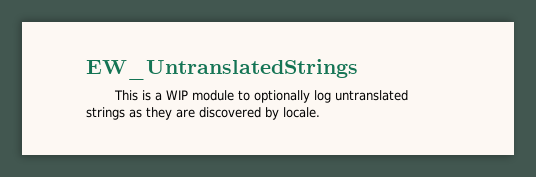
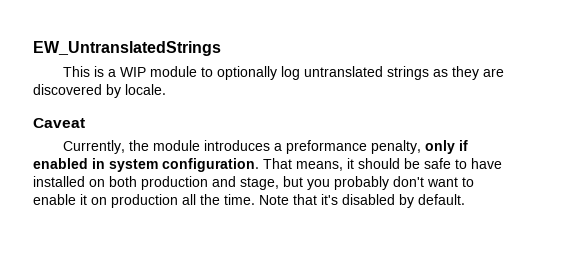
+ Caveat
+ Currently, the module introduces a preformance penalty, only if enabled in system configuration. That means, it should be safe to have installed on both production and stage, but you probably don't want to enable it on production all the time. Note that it's disabled by default.

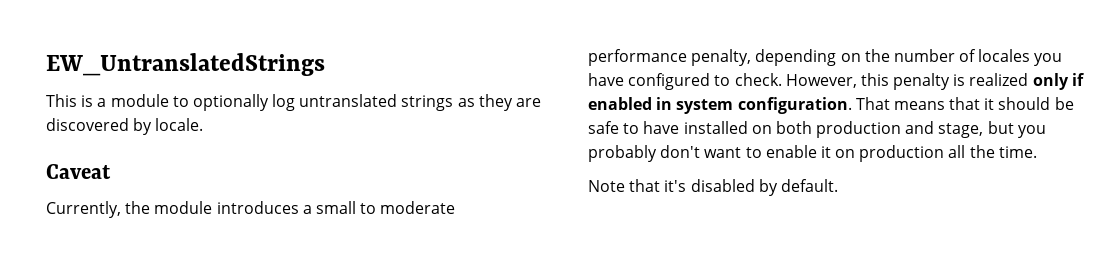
- This is a WIP module to optionally log untranslated strings as they are discovered by locale.
+ This is a module to optionally log untranslated strings as they are discovered by locale.
- Currently, the module introduces a preformance penalty, only if enabled in system configuration.
+ Currently, the module introduces a small to moderate performance penalty, depending on the number of locales you have configured to check. However, this penalty is realized only if enabled in system configuration.
- That means, it should be safe to have installed on both production and stage, but you probably don't want to enable it on production all the time. Note that it's disabled by default.
+ That means that it should be safe to have installed on both production and stage, but you probably don't want to enable it on production all the time.
+ Note that it's disabled by default.

